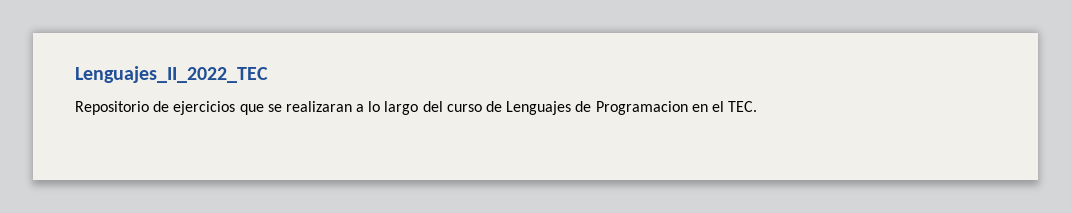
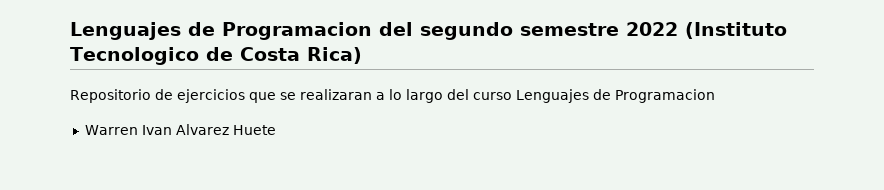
- Lenguajes_II_2022_TEC
+ Lenguajes de Programacion del segundo semestre 2022 (Instituto Tecnologico de Costa Rica)
- Repositorio de ejercicios que se realizaran a lo largo del curso de Lenguajes de Programacion en el TEC.
+ Repositorio de ejercicios que se realizaran a lo largo del curso Lenguajes de Programacion
+ Warren Ivan Alvarez Huete

